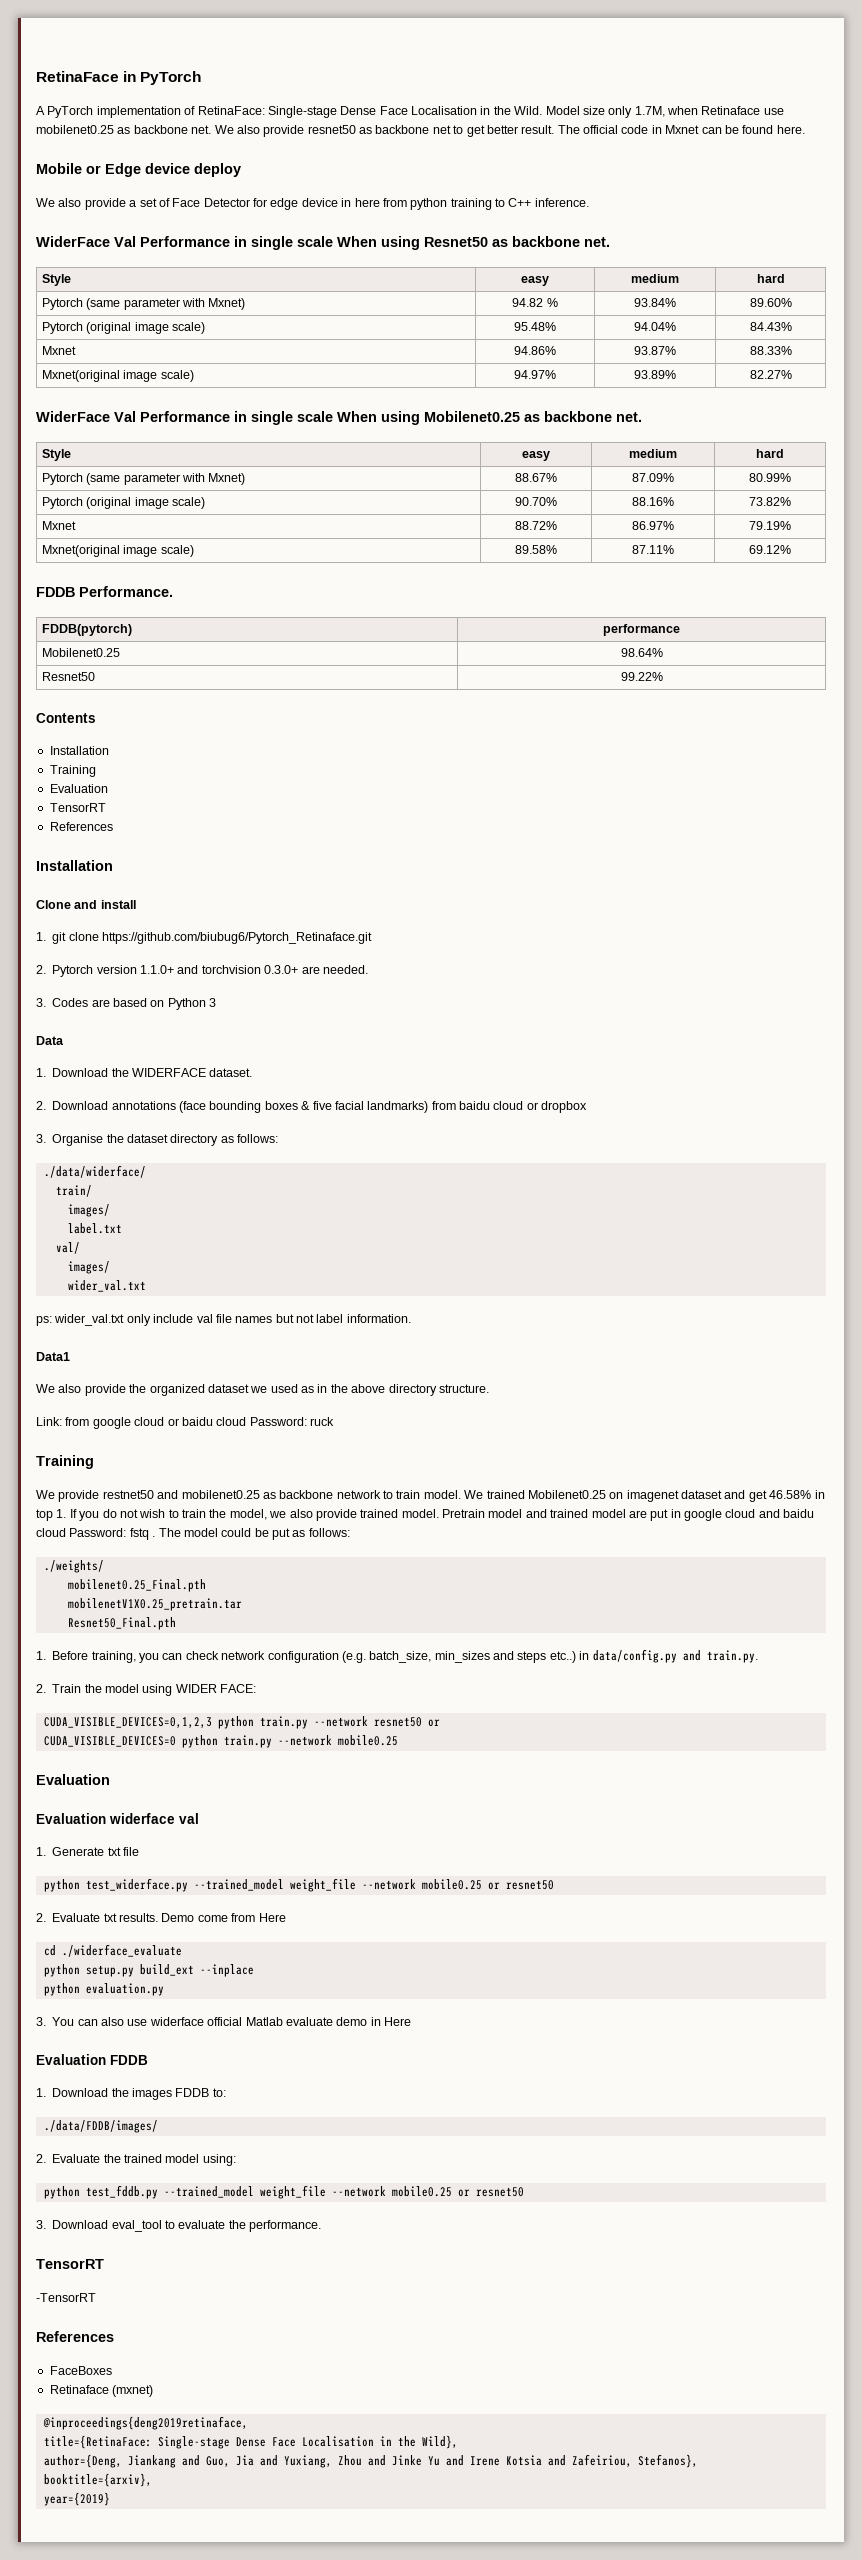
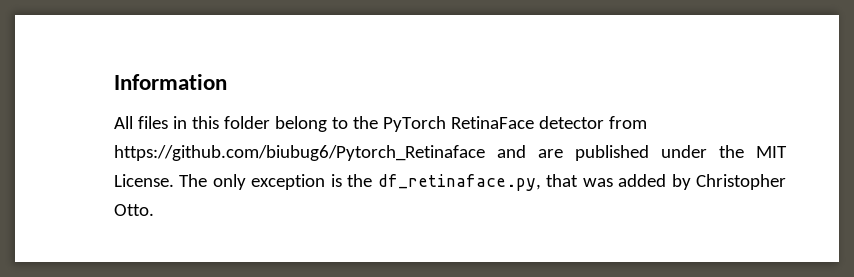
- RetinaFace in PyTorch
- A PyTorch implementation of RetinaFace: Single-stage Dense Face Localisation in the Wild. Model size only 1.7M, when Retinaface use mobilenet0.25 as backbone net. We also provide resnet50 as backbone net to get better result. The official code in Mxnet can be found here.
- Mobile or Edge device deploy
- We also provide a set of Face Detector for edge device in here from python training to C++ inference.
- WiderFace Val Performance in single scale When using Resnet50 as backbone net.
- Style | easy | medium | hard
- Pytorch (same parameter with Mxnet) | 94.82 % | 93.84% | 89.60%
- Pytorch (original image scale) | 95.48% | 94.04% | 84.43%
- Mxnet | 94.86% | 93.87% | 88.33%
- Mxnet(original image scale) | 94.97% | 93.89% | 82.27%
- WiderFace Val Performance in single scale When using Mobilenet0.25 as backbone net.
- Style | easy | medium | hard
- Pytorch (same parameter with Mxnet) | 88.67% | 87.09% | 80.99%
- Pytorch (original image scale) | 90.70% | 88.16% | 73.82%
- Mxnet | 88.72% | 86.97% | 79.19%
- Mxnet(original image scale) | 89.58% | 87.11% | 69.12%
- FDDB Performance.
- FDDB(pytorch) | performance
- Mobilenet0.25 | 98.64%
- Resnet50 | 99.22%
- Contents
- Installation
- Training
- Evaluation
- TensorRT
- References
- Installation
- Clone and install
- 1. git clone https://github.com/biubug6/Pytorch_Retinaface.git
- 2. Pytorch version 1.1.0+ and torchvision 0.3.0+ are needed.
- 3. Codes are based on Python 3
- Data
- 1. Download the WIDERFACE dataset.
- 2. Download annotations (face bounding boxes & five facial landmarks) from baidu cloud or dropbox
- 3. Organise the dataset directory as follows:
- ./data/widerface/
- train/
- images/
- label.txt
- val/
- images/
- wider_val.txt
- ps: wider_val.txt only include val file names but not label information.
- Data1
- We also provide the organized dataset we used as in the above directory structure.
- Link: from google cloud or baidu cloud Password: ruck
- Training
- We provide restnet50 and mobilenet0.25 as backbone network to train model. We trained Mobilenet0.25 on imagenet dataset and get 46.58% in top 1. If you do not wish to train the model, we also provide trained model. Pretrain model and trained model are put in google cloud and baidu cloud Password: fstq . The model could be put as follows:
- ./weights/
- mobilenet0.25_Final.pth
- mobilenetV1X0.25_pretrain.tar
- Resnet50_Final.pth
- 1. Before training, you can check network configuration (e.g. batch_size, min_sizes and steps etc..) in data/config.py and train.py.
- 2. Train the model using WIDER FACE:
- CUDA_VISIBLE_DEVICES=0,1,2,3 python train.py --network resnet50 or
- CUDA_VISIBLE_DEVICES=0 python train.py --network mobile0.25
- Evaluation
- Evaluation widerface val
- 1. Generate txt file
- python test_widerface.py --trained_model weight_file --network mobile0.25 or resnet50
- 2. Evaluate txt results. Demo come from Here
- cd ./widerface_evaluate
- python setup.py build_ext --inplace
- python evaluation.py
- 3. You can also use widerface official Matlab evaluate demo in Here
- Evaluation FDDB
- 1. Download the images FDDB to:
- ./data/FDDB/images/
- 2. Evaluate the trained model using:
- python test_fddb.py --trained_model weight_file --network mobile0.25 or resnet50
- 3. Download eval_tool to evaluate the performance.
- TensorRT
- -TensorRT
- References
- FaceBoxes
- Retinaface (mxnet)
- @inproceedings{deng2019retinaface,
- title={RetinaFace: Single-stage Dense Face Localisation in the Wild},
- author={Deng, Jiankang and Guo, Jia and Yuxiang, Zhou and Jinke Yu and Irene Kotsia and Zafeiriou, Stefanos},
- booktitle={arxiv},
- year={2019}
+ Information
+ All files in this folder belong to the PyTorch RetinaFace detector from https://github.com/biubug6/Pytorch_Retinaface and are published under the MIT License. The only exception is the df_retinaface.py, that was added by Christopher Otto.

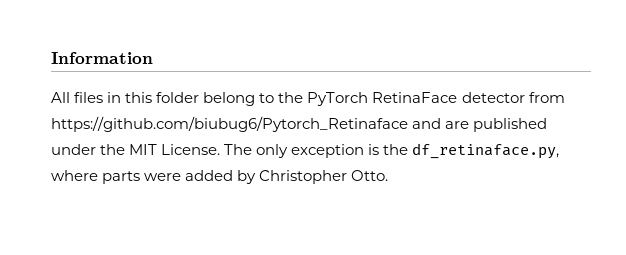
- The only exception is the df_retinaface.py, that was added by Christopher Otto.
+ The only exception is the df_retinaface.py, where parts were added by Christopher Otto.

